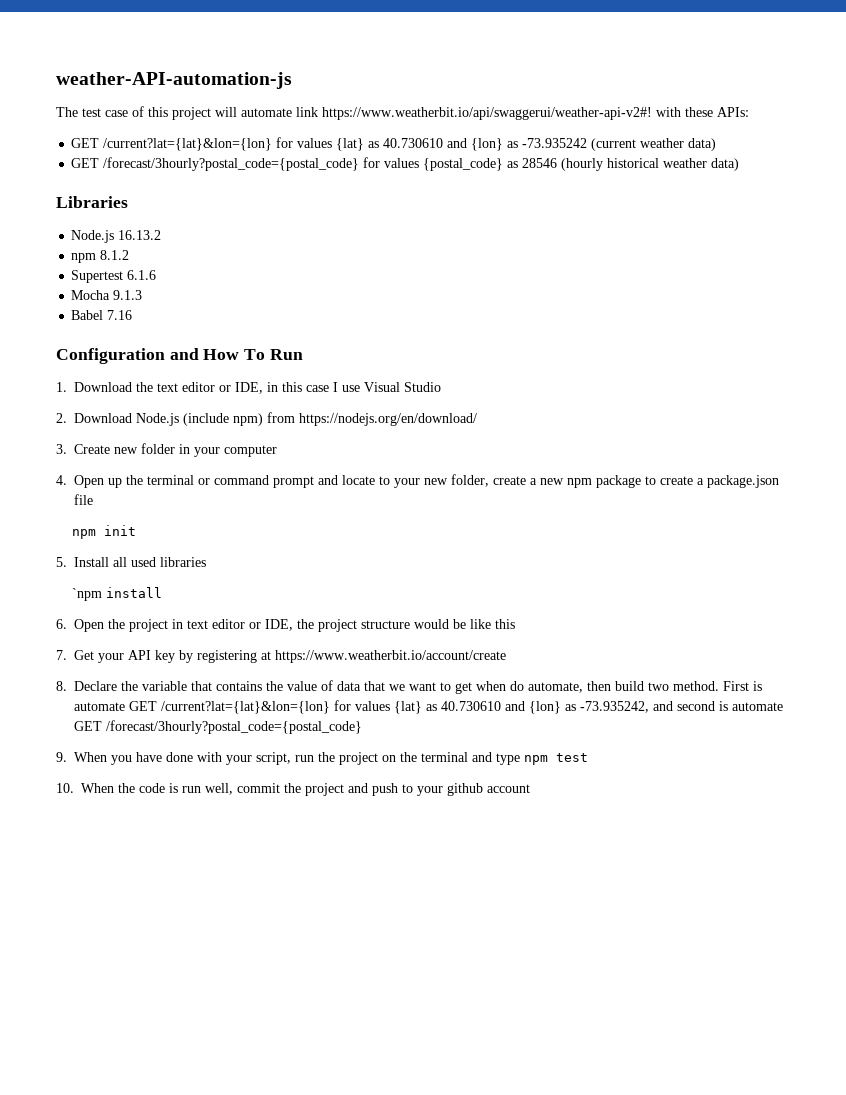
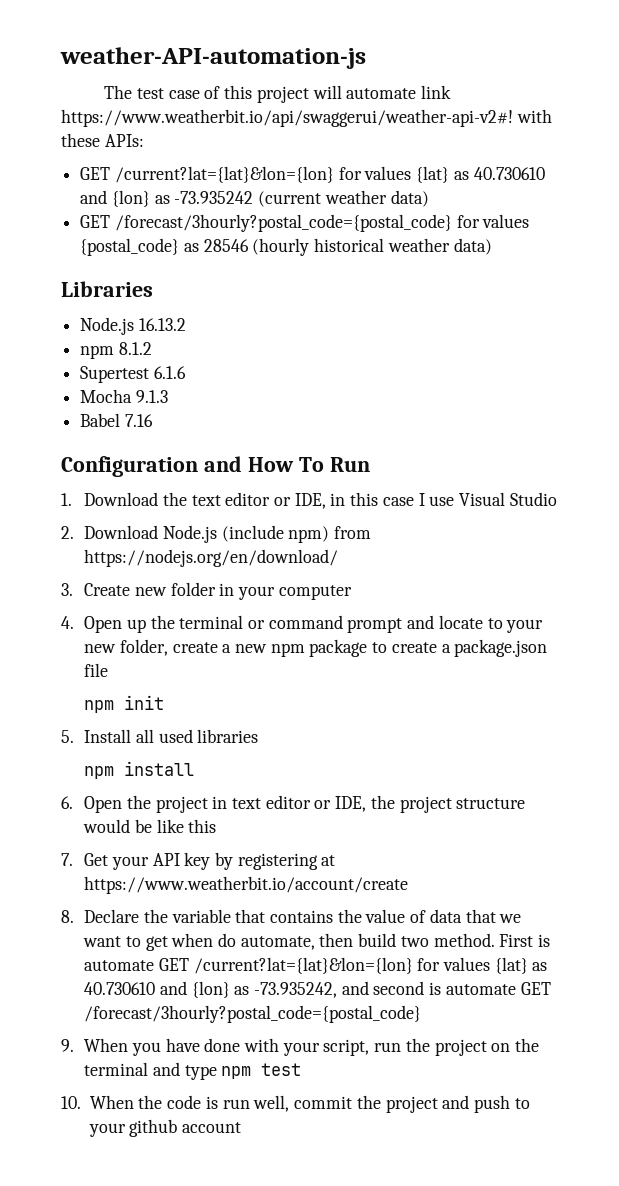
- `npm install
+ npm install

